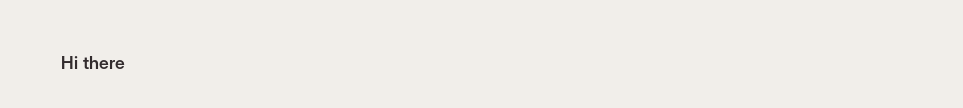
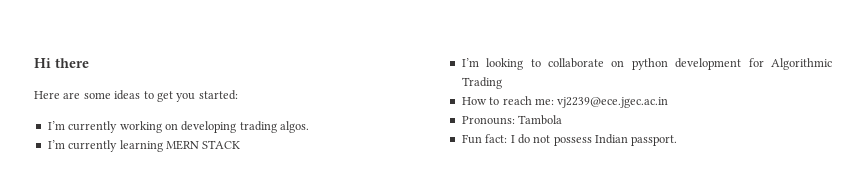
+ Here are some ideas to get you started:
+ I’m currently working on developing trading algos.
+ I’m currently learning MERN STACK
+ I’m looking to collaborate on python development for Algorithmic Trading
+ How to reach me: vj2239@ece.jgec.ac.in
+ Pronouns: Tambola
+ Fun fact: I do not possess Indian passport.

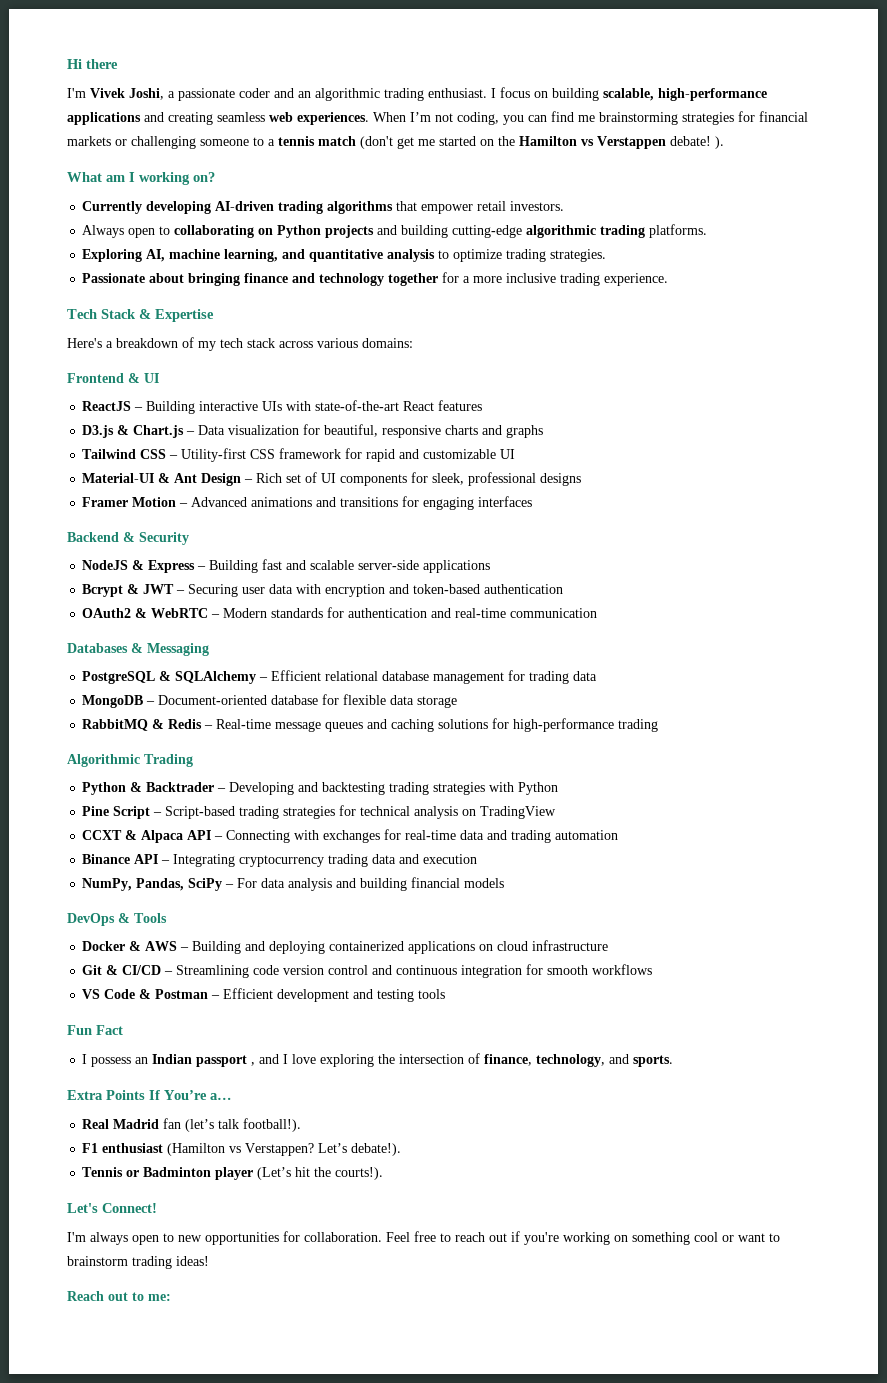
- Here are some ideas to get you started:
- I’m currently working on developing trading algos.
- I’m currently learning MERN STACK
- I’m looking to collaborate on python development for Algorithmic Trading
- How to reach me: vj2239@ece.jgec.ac.in
- Pronouns: Tambola
- Fun fact: I do not possess Indian passport.
+ I'm Vivek Joshi, a passionate coder and an algorithmic trading enthusiast. I focus on building scalable, high-performance applications and creating seamless web experiences. When I’m not coding, you can find me brainstorming strategies for financial markets or challenging someone to a tennis match (don't get me started on the Hamilton vs Verstappen debate! ).
+ What am I working on?
+ Currently developing AI-driven trading algorithms that empower retail investors.
+ Always open to collaborating on Python projects and building cutting-edge algorithmic trading platforms.
+ Exploring AI, machine learning, and quantitative analysis to optimize trading strategies.
+ Passionate about bringing finance and technology together for a more inclusive trading experience.
+ Tech Stack & Expertise
+ Here's a breakdown of my tech stack across various domains:
+ Frontend & UI
+ ReactJS – Building interactive UIs with state-of-the-art React features
+ D3.js & Chart.js – Data visualization for beautiful, responsive charts and graphs
+ Tailwind CSS – Utility-first CSS framework for rapid and customizable UI
+ Material-UI & Ant Design – Rich set of UI components for sleek, professional designs
+ Framer Motion – Advanced animations and transitions for engaging interfaces
+ Backend & Security
+ NodeJS & Express – Building fast and scalable server-side applications
+ Bcrypt & JWT – Securing user data with encryption and token-based authentication
+ OAuth2 & WebRTC – Modern standards for authentication and real-time communication
+ Databases & Messaging
+ PostgreSQL & SQLAlchemy – Efficient relational database management for trading data
+ MongoDB – Document-oriented database for flexible data storage
+ RabbitMQ & Redis – Real-time message queues and caching solutions for high-performance trading
+ Algorithmic Trading
+ Python & Backtrader – Developing and backtesting trading strategies with Python
+ Pine Script – Script-based trading strategies for technical analysis on TradingView
+ CCXT & Alpaca API – Connecting with exchanges for real-time data and trading automation
+ Binance API – Integrating cryptocurrency trading data and execution
+ NumPy, Pandas, SciPy – For data analysis and building financial models
+ DevOps & Tools
+ Docker & AWS – Building and deploying containerized applications on cloud infrastructure
+ Git & CI/CD – Streamlining code version control and continuous integration for smooth workflows
+ VS Code & Postman – Efficient development and testing tools
+ Fun Fact
+ I possess an Indian passport , and I love exploring the intersection of finance, technology, and sports.
+ Extra Points If You’re a…
+ Real Madrid fan (let’s talk football!).
+ F1 enthusiast (Hamilton vs Verstappen? Let’s debate!).
+ Tennis or Badminton player (Let’s hit the courts!).
+ Let's Connect!
+ I'm always open to new opportunities for collaboration. Feel free to reach out if you're working on something cool or want to brainstorm trading ideas!
+ Reach out to me:

